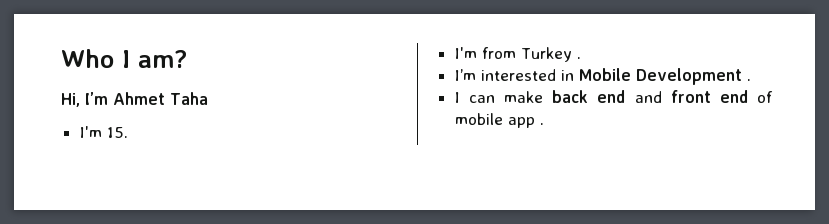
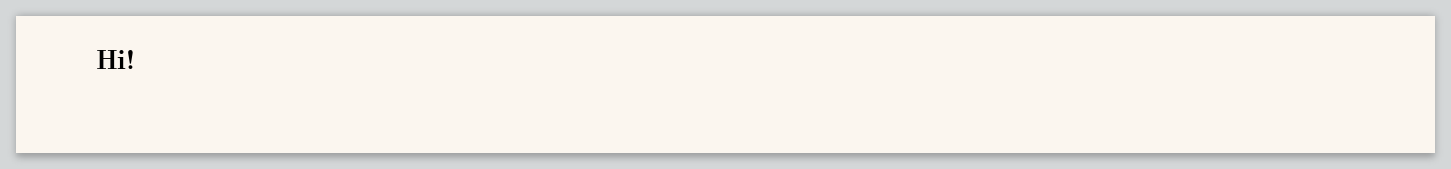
- Who I am?
- Hi, I’m Ahmet Taha
- I'm 15.
- I'm from Turkey .
- I’m interested in Mobile Development .
- I can make back end and front end of mobile app .
+ Hi!

